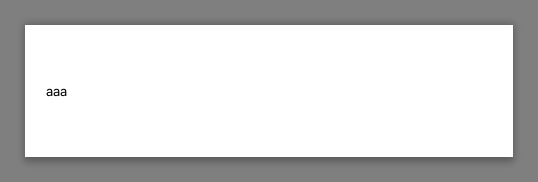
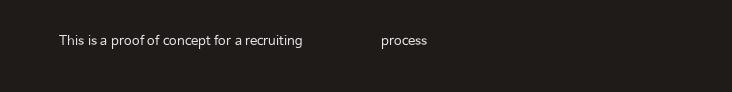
- aaa
+ This is a proof of concept for a recruiting process

